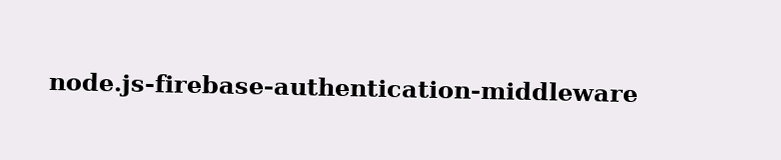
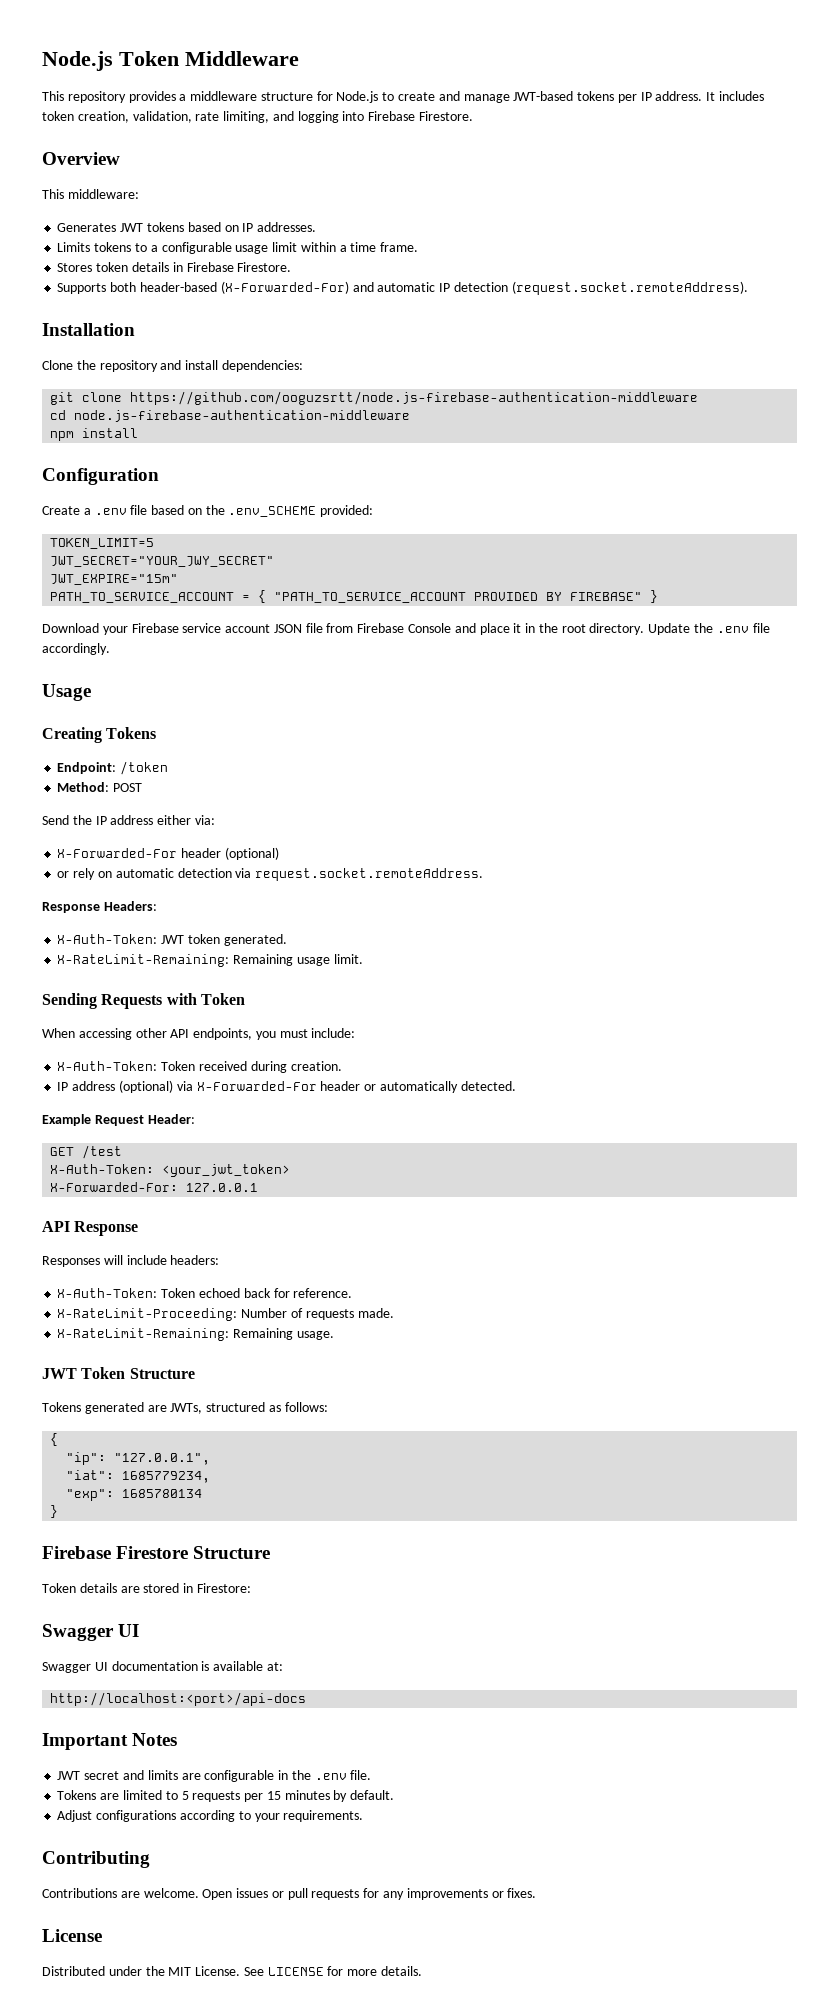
- node.js-firebase-authentication-middleware
+ Node.js Token Middleware
+ This repository provides a middleware structure for Node.js to create and manage JWT-based tokens per IP address. It includes token creation, validation, rate limiting, and logging into Firebase Firestore.
+ Overview
+ This middleware:
+ Generates JWT tokens based on IP addresses.
+ Limits tokens to a configurable usage limit within a time frame.
+ Stores token details in Firebase Firestore.
+ Supports both header-based (X-Forwarded-For) and automatic IP detection (request.socket.remoteAddress).
+ Installation
+ Clone the repository and install dependencies:
+ git clone https://github.com/ooguzsrtt/node.js-firebase-authentication-middleware
+ cd node.js-firebase-authentication-middleware
+ npm install
+ Configuration
+ Create a .env file based on the .env_SCHEME provided:
+ TOKEN_LIMIT=5
+ JWT_SECRET="YOUR_JWY_SECRET"
+ JWT_EXPIRE="15m"
+ PATH_TO_SERVICE_ACCOUNT = { "PATH_TO_SERVICE_ACCOUNT PROVIDED BY FIREBASE" }
+ Download your Firebase service account JSON file from Firebase Console and place it in the root directory. Update the .env file accordingly.
+ Usage
+ Creating Tokens
+ Endpoint: /token
+ Method: POST
+ Send the IP address either via:
+ X-Forwarded-For header (optional)
+ or rely on automatic detection via request.socket.remoteAddress.
+ Response Headers:
+ X-Auth-Token: JWT token generated.
+ X-RateLimit-Remaining: Remaining usage limit.
+ Sending Requests with Token
+ When accessing other API endpoints, you must include:
+ X-Auth-Token: Token received during creation.
+ IP address (optional) via X-Forwarded-For header or automatically detected.
+ Example Request Header:
+ GET /test
+ X-Auth-Token: <your_jwt_token>
+ X-Forwarded-For: 127.0.0.1
+ API Response
+ Responses will include headers:
+ X-Auth-Token: Token echoed back for reference.
+ X-RateLimit-Proceeding: Number of requests made.
+ X-RateLimit-Remaining: Remaining usage.
+ JWT Token Structure
+ Tokens generated are JWTs, structured as follows:
+ {
+ "ip": "127.0.0.1",
+ "iat": 1685779234,
+ "exp": 1685780134
+ }
+ Firebase Firestore Structure
+ Token details are stored in Firestore:
+ Swagger UI
+ Swagger UI documentation is available at:
+ http://localhost:<port>/api-docs
+ Important Notes
+ JWT secret and limits are configurable in the .env file.
+ Tokens are limited to 5 requests per 15 minutes by default.
+ Adjust configurations according to your requirements.
+ Contributing
+ Contributions are welcome. Open issues or pull requests for any improvements or fixes.
+ License
+ Distributed under the MIT License. See LICENSE for more details.

